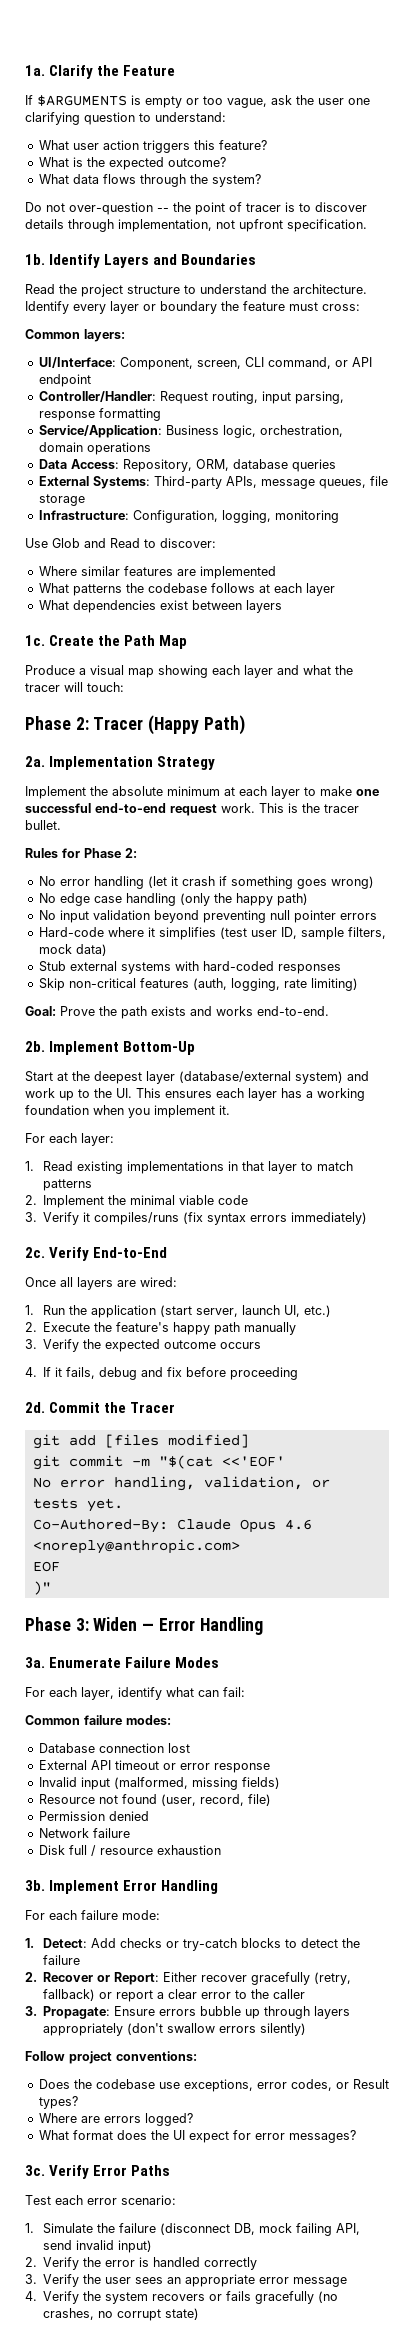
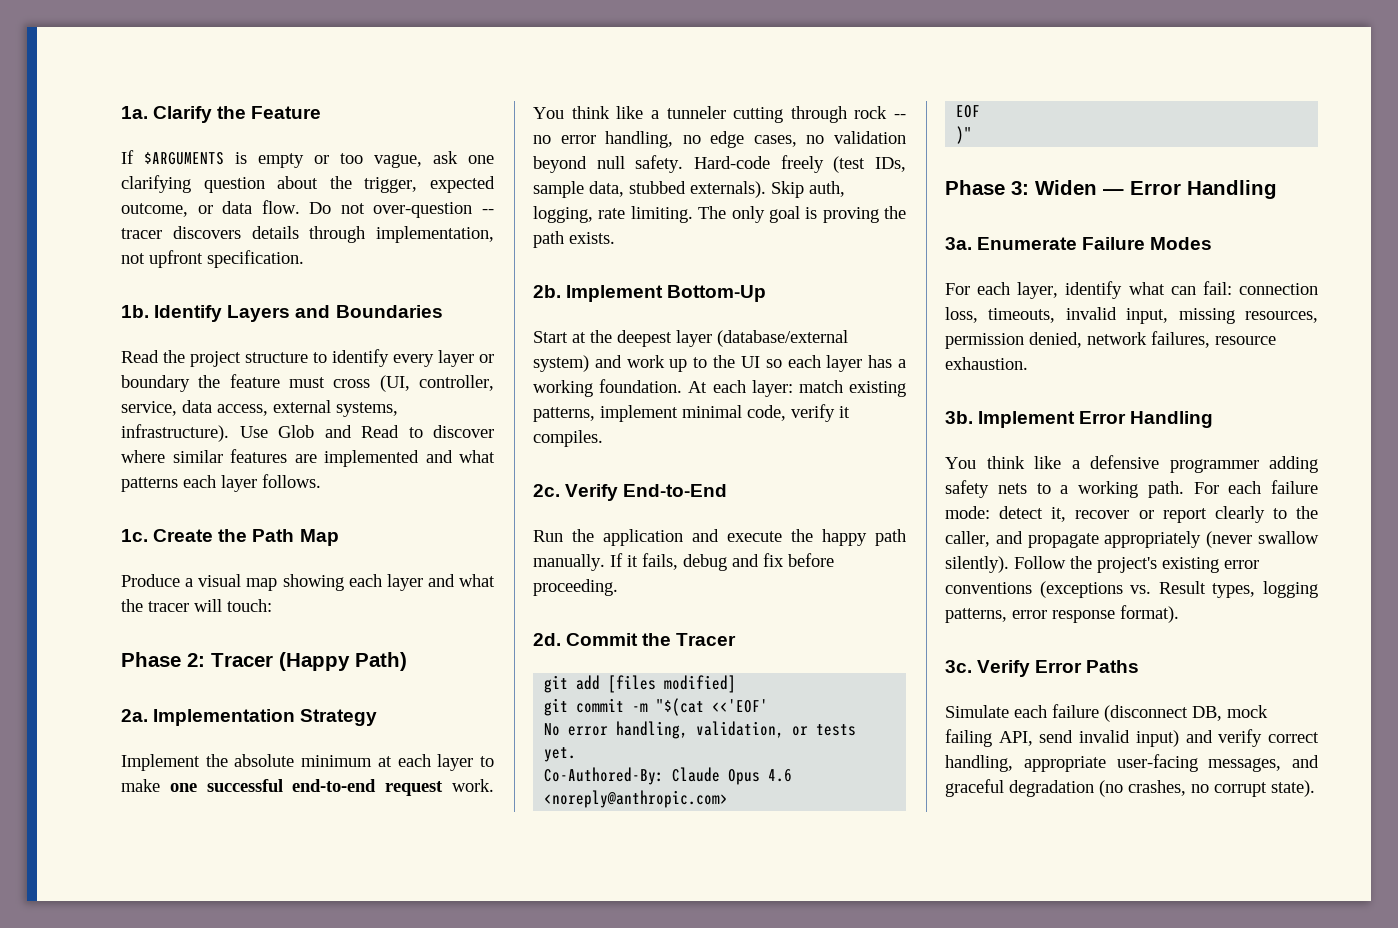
- If $ARGUMENTS is empty or too vague, ask the user one clarifying question to understand:
- What user action triggers this feature?
- What is the expected outcome?
- What data flows through the system?
- Do not over-question -- the point of tracer is to discover details through implementation, not upfront specification.
+ If $ARGUMENTS is empty or too vague, ask one clarifying question about the trigger, expected outcome, or data flow. Do not over-question -- tracer discovers details through implementation, not upfront specification.
- Read the project structure to understand the architecture. Identify every layer or boundary the feature must cross:
- Common layers:
- UI/Interface: Component, screen, CLI command, or API endpoint
- Controller/Handler: Request routing, input parsing, response formatting
- Service/Application: Business logic, orchestration, domain operations
- Data Access: Repository, ORM, database queries
- External Systems: Third-party APIs, message queues, file storage
- Infrastructure: Configuration, logging, monitoring
- Use Glob and Read to discover:
- Where similar features are implemented
- What patterns the codebase follows at each layer
- What dependencies exist between layers
+ Read the project structure to identify every layer or boundary the feature must cross (UI, controller, service, data access, external systems, infrastructure). Use Glob and Read to discover where similar features are implemented and what patterns each layer follows.
- This is the tracer bullet.
- Rules for Phase 2:
- No error handling (let it crash if something goes wrong)
- No edge case handling (only the happy path)
- No input validation beyond preventing null pointer errors
- Hard-code where it simplifies (test user ID, sample filters, mock data)
- Stub external systems with hard-coded responses
- Skip non-critical features (auth, logging, rate limiting)
- Goal: Prove the path exists and works end-to-end.
+ You think like a tunneler cutting through rock -- no error handling, no edge cases, no validation beyond null safety. Hard-code freely (test IDs, sample data, stubbed externals). Skip auth, logging, rate limiting. The only goal is proving the path exists.
- Start at the deepest layer (database/external system) and work up to the UI. This ensures each layer has a working foundation when you implement it.
- For each layer:
- 1. Read existing implementations in that layer to match patterns
- 2. Implement the minimal viable code
- 3. Verify it compiles/runs (fix syntax errors immediately)
+ Start at the deepest layer (database/external system) and work up to the UI so each layer has a working foundation. At each layer: match existing patterns, implement minimal code, verify it compiles.
  2c. Verify End-to-End
- Once all layers are wired:
- 1. Run the application (start server, launch UI, etc.)
- 2. Execute the feature's happy path manually
- 3. Verify the expected outcome occurs
- 4. If it fails, debug and fix before proceeding
+ Run the application and execute the happy path manually. If it fails, debug and fix before proceeding.
- For each layer, identify what can fail:
- Common failure modes:
- Database connection lost
- External API timeout or error response
- Invalid input (malformed, missing fields)
- Resource not found (user, record, file)
- Permission denied
- Network failure
- Disk full / resource exhaustion
+ For each layer, identify what can fail: connection loss, timeouts, invalid input, missing resources, permission denied, network failures, resource exhaustion.
  3b. Implement Error Handling
- For each failure mode:
- 1. Detect: Add checks or try-catch blocks to detect the failure
- 2. Recover or Report: Either recover gracefully (retry, fallback) or report a clear error to the caller
- 3. Propagate: Ensure errors bubble up through layers appropriately (don't swallow errors silently)
- Follow project conventions:
- Does the codebase use exceptions, error codes, or Result types?
- Where are errors logged?
- What format does the UI expect for error messages?
+ You think like a defensive programmer adding safety nets to a working path. For each failure mode: detect it, recover or report clearly to the caller, and propagate appropriately (never swallow silently). Follow the project's existing error conventions (exceptions vs. Result types, logging patterns, error response format).
  3c. Verify Error Paths
- Test each error scenario:
- 1. Simulate the failure (disconnect DB, mock failing API, send invalid input)
- 2. Verify the error is handled correctly
- 3. Verify the user sees an appropriate error message
- 4. Verify the system recovers or fails gracefully (no crashes, no corrupt state)
+ Simulate each failure (disconnect DB, mock failing API, send invalid input) and verify correct handling, appropriate user-facing messages, and graceful degradation (no crashes, no corrupt state).

